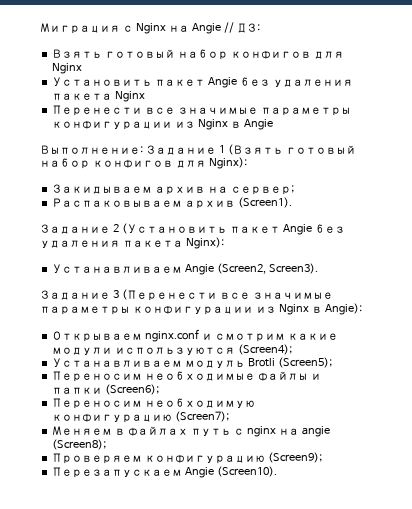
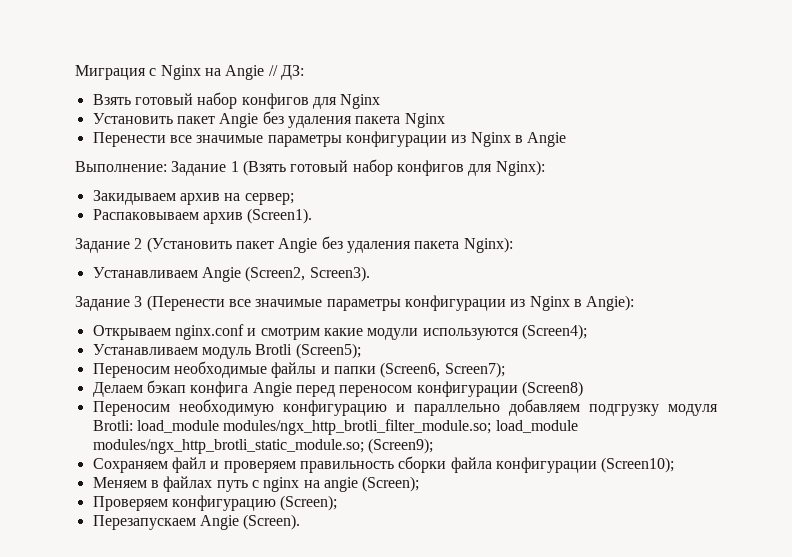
- Переносим необходимые файлы и папки (Screen6);
- Переносим необходимую конфигурацию (Screen7);
+ Переносим необходимые файлы и папки (Screen6, Screen7);
+ Делаем бэкап конфига Angie перед переносом конфигурации (Screen8)
+ Переносим необходимую конфигурацию и параллельно добавляем подгрузку модуля Brotli: load_module modules/ngx_http_brotli_filter_module.so; load_module modules/ngx_http_brotli_static_module.so; (Screen9);
+ Сохраняем файл и проверяем правильность сборки файла конфигурации (Screen10);
- Меняем в файлах путь с nginx на angie (Screen8);
+ Меняем в файлах путь с nginx на angie (Screen);
- Проверяем конфигурацию (Screen9);
+ Проверяем конфигурацию (Screen);
- Перезапускаем Angie (Screen10).
+ Перезапускаем Angie (Screen).

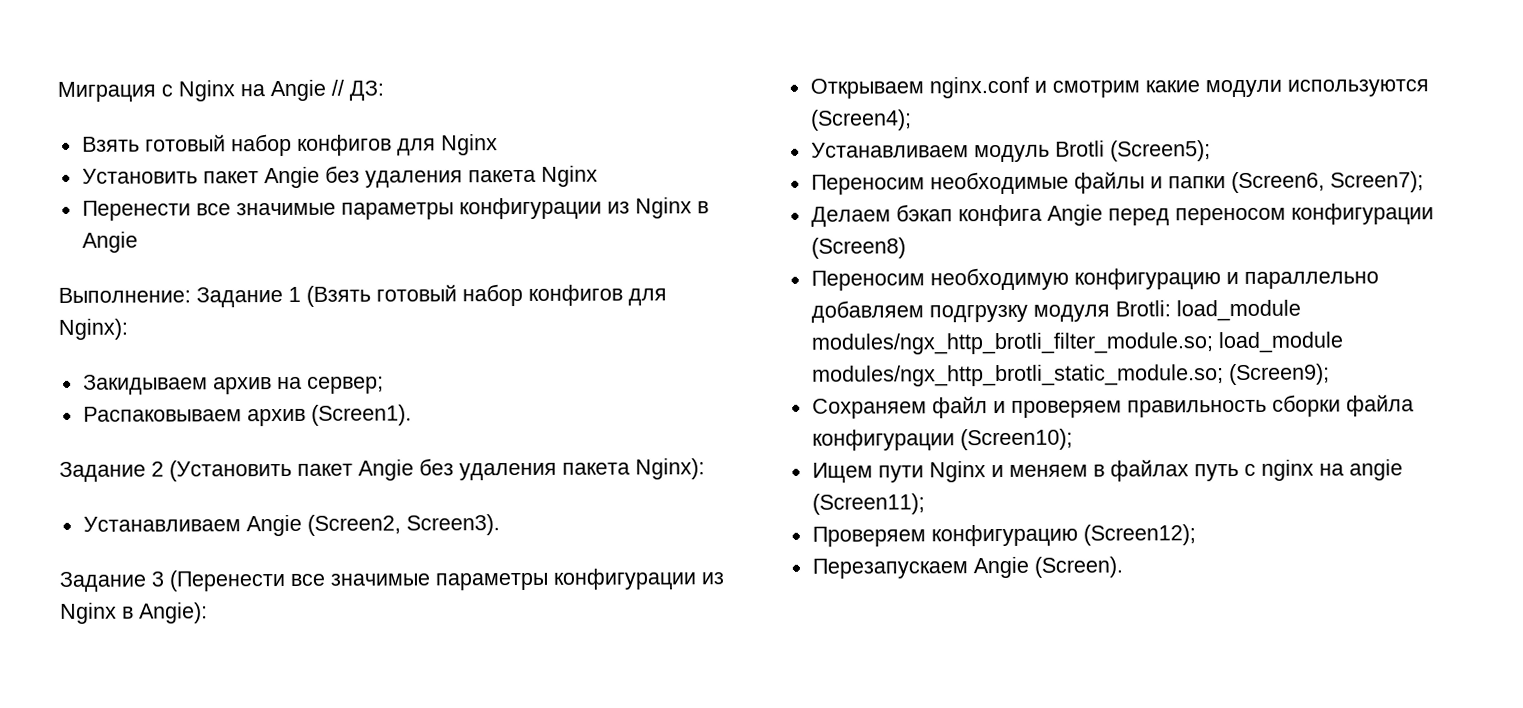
- Меняем в файлах путь с nginx на angie (Screen);
+ Ищем пути Nginx и меняем в файлах путь с nginx на angie (Screen11);
- Проверяем конфигурацию (Screen);
+ Проверяем конфигурацию (Screen12);

